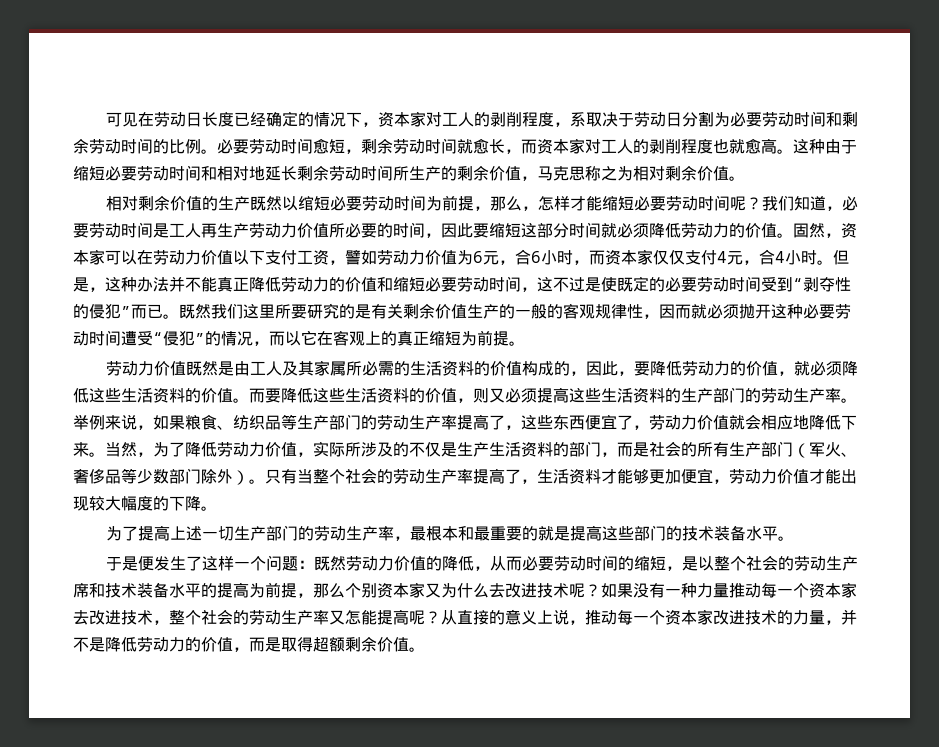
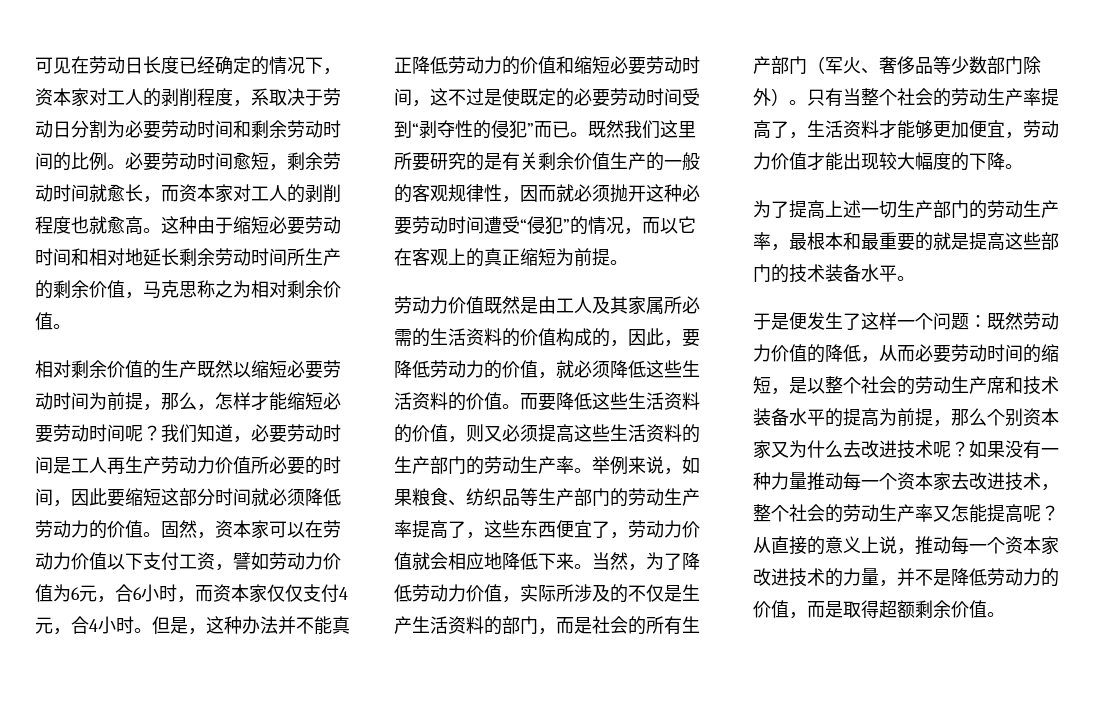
- 相对剩余价值的生产既然以绾短必要劳动时间为前提，那么，怎样才能缩短必要劳动时间呢？
+ 相对剩余价值的生产既然以缩短必要劳动时间为前提，那么，怎样才能缩短必要劳动时间呢？

